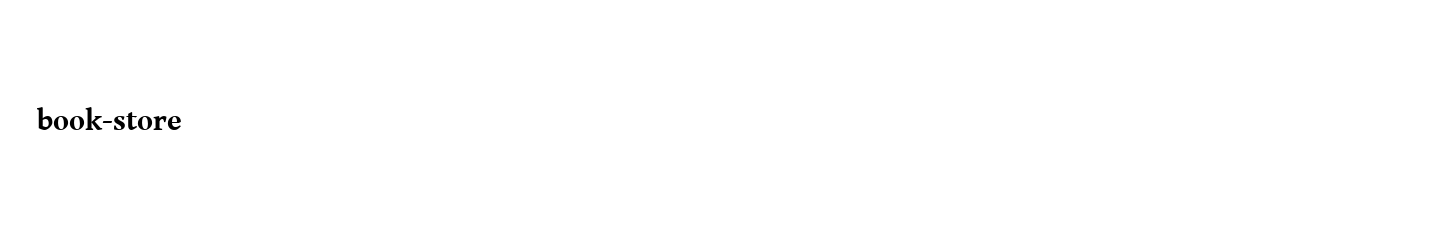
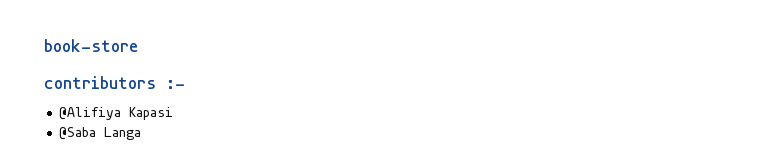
+ contributors :-
+ @Alifiya Kapasi
+ @Saba Langa

